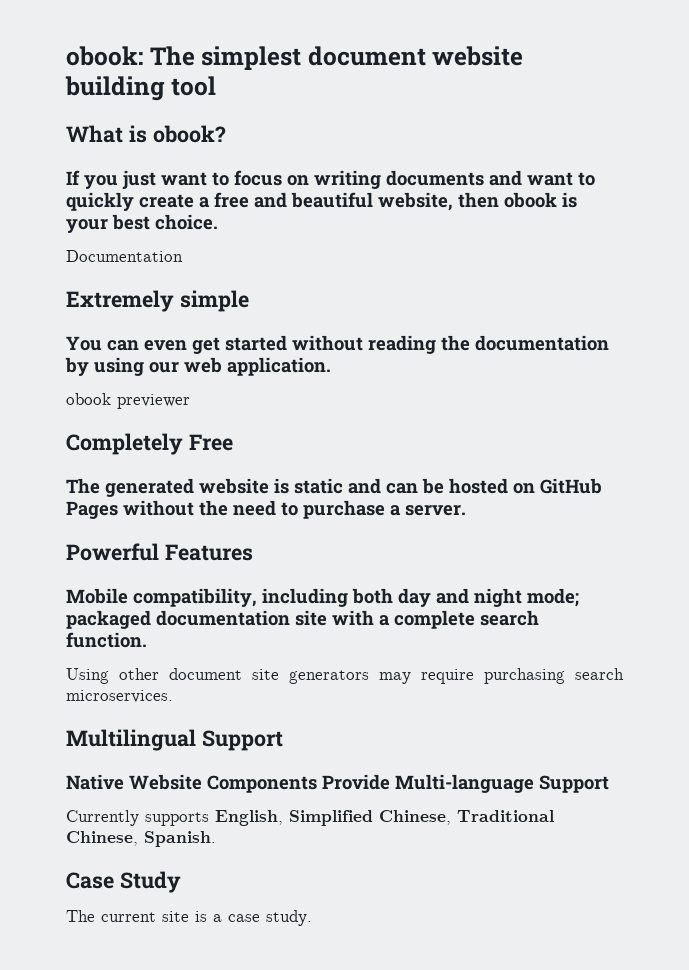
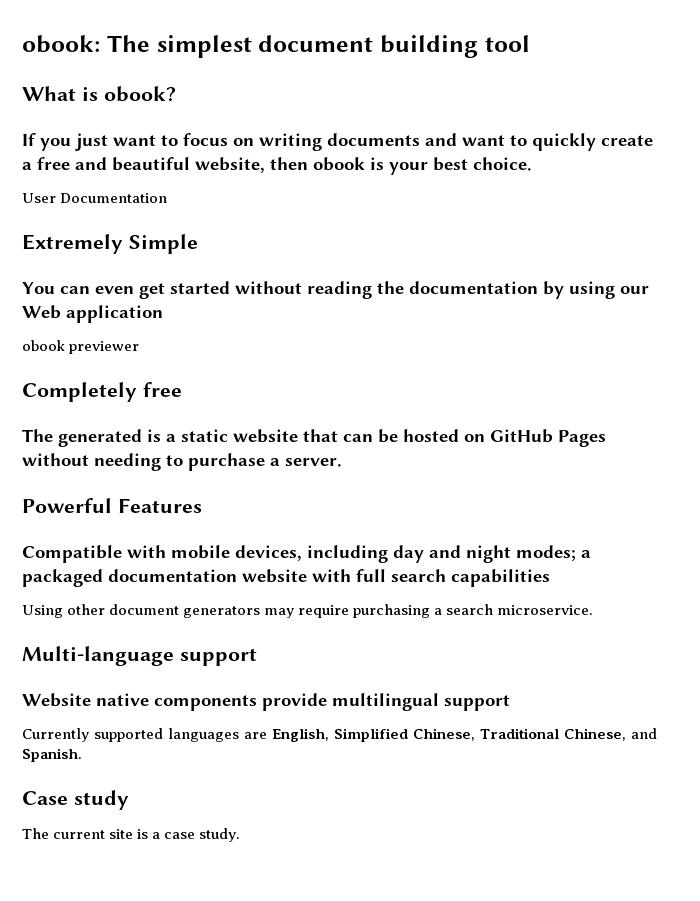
- obook: The simplest document website building tool
+ obook: The simplest document building tool
- Documentation
+ User Documentation
- Extremely simple
+ Extremely Simple
- You can even get started without reading the documentation by using our web application.
+ You can even get started without reading the documentation by using our Web application
- Completely Free
+ Completely free
- The generated website is static and can be hosted on GitHub Pages without the need to purchase a server.
+ The generated is a static website that can be hosted on GitHub Pages without needing to purchase a server.
- Mobile compatibility, including both day and night mode; packaged documentation site with a complete search function.
+ Compatible with mobile devices, including day and night modes; a packaged documentation website with full search capabilities
- Using other document site generators may require purchasing search microservices.
- Multilingual Support
- Native Website Components Provide Multi-language Support
- Currently supports English, Simplified Chinese, Traditional Chinese, Spanish.
+ Using other document generators may require purchasing a search microservice.
+ Multi-language support
+ Website native components provide multilingual support
+ Currently supported languages are English, Simplified Chinese, Traditional Chinese, and Spanish.
- Case Study
+ Case study

